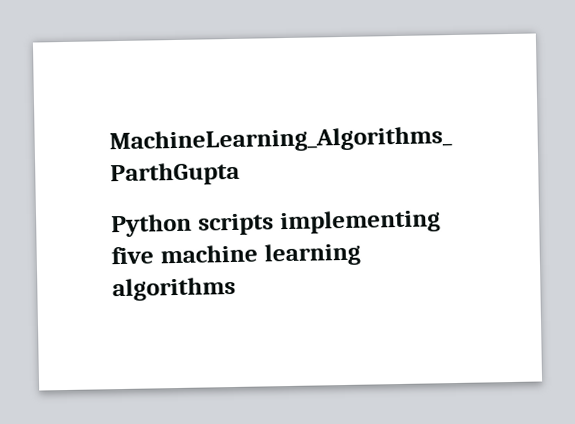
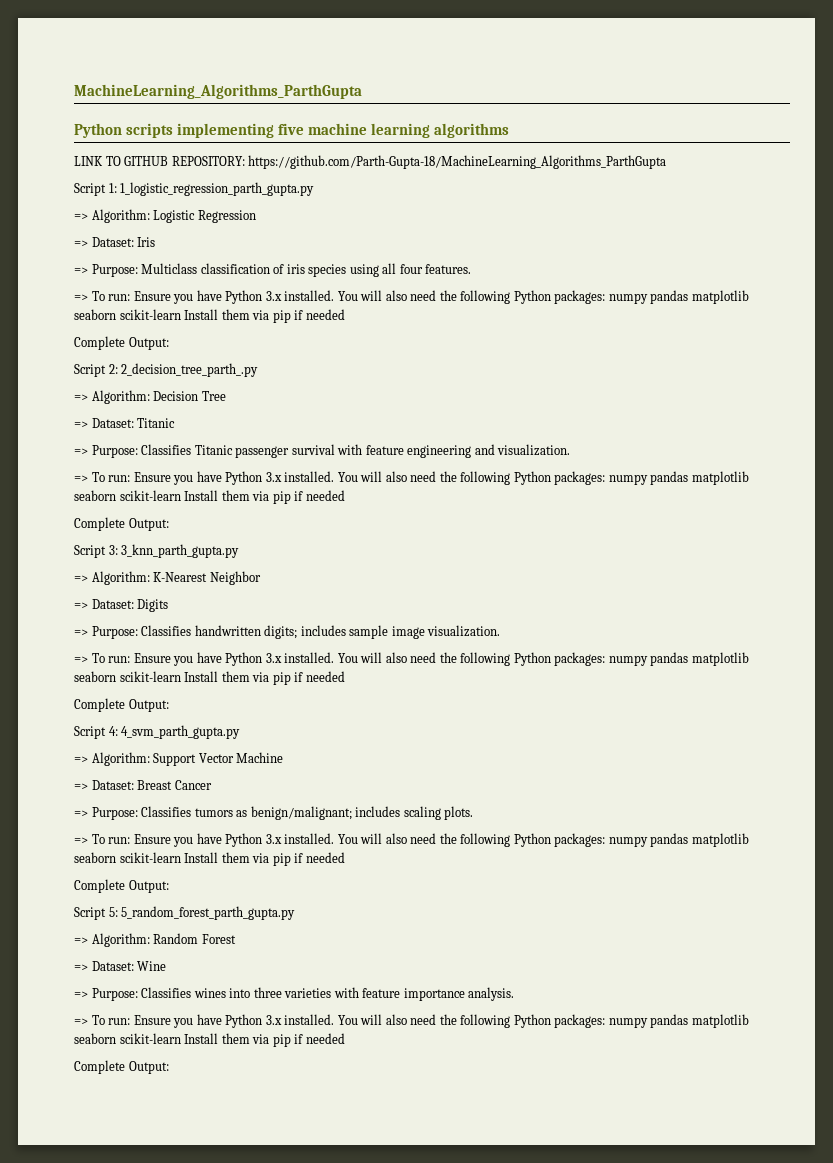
+ LINK TO GITHUB REPOSITORY: https://github.com/Parth-Gupta-18/MachineLearning_Algorithms_ParthGupta
+ Script 1: 1_logistic_regression_parth_gupta.py
+ => Algorithm: Logistic Regression
+ => Dataset: Iris
+ => Purpose: Multiclass classification of iris species using all four features.
+ => To run: Ensure you have Python 3.x installed. You will also need the following Python packages: numpy pandas matplotlib seaborn scikit-learn Install them via pip if needed
+ Complete Output:
+ Script 2: 2_decision_tree_parth_.py
+ => Algorithm: Decision Tree
+ => Dataset: Titanic
+ => Purpose: Classifies Titanic passenger survival with feature engineering and visualization.
+ => To run: Ensure you have Python 3.x installed. You will also need the following Python packages: numpy pandas matplotlib seaborn scikit-learn Install them via pip if needed
+ Complete Output:
+ Script 3: 3_knn_parth_gupta.py
+ => Algorithm: K-Nearest Neighbor
+ => Dataset: Digits
+ => Purpose: Classifies handwritten digits; includes sample image visualization.
+ => To run: Ensure you have Python 3.x installed. You will also need the following Python packages: numpy pandas matplotlib seaborn scikit-learn Install them via pip if needed
+ Complete Output:
+ Script 4: 4_svm_parth_gupta.py
+ => Algorithm: Support Vector Machine
+ => Dataset: Breast Cancer
+ => Purpose: Classifies tumors as benign/malignant; includes scaling plots.
+ => To run: Ensure you have Python 3.x installed. You will also need the following Python packages: numpy pandas matplotlib seaborn scikit-learn Install them via pip if needed
+ Complete Output:
+ Script 5: 5_random_forest_parth_gupta.py
+ => Algorithm: Random Forest
+ => Dataset: Wine
+ => Purpose: Classifies wines into three varieties with feature importance analysis.
+ => To run: Ensure you have Python 3.x installed. You will also need the following Python packages: numpy pandas matplotlib seaborn scikit-learn Install them via pip if needed
+ Complete Output:

